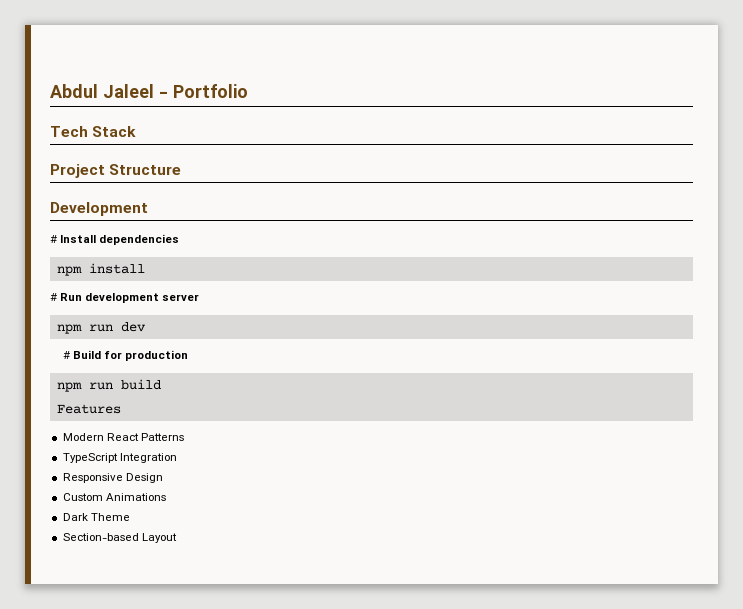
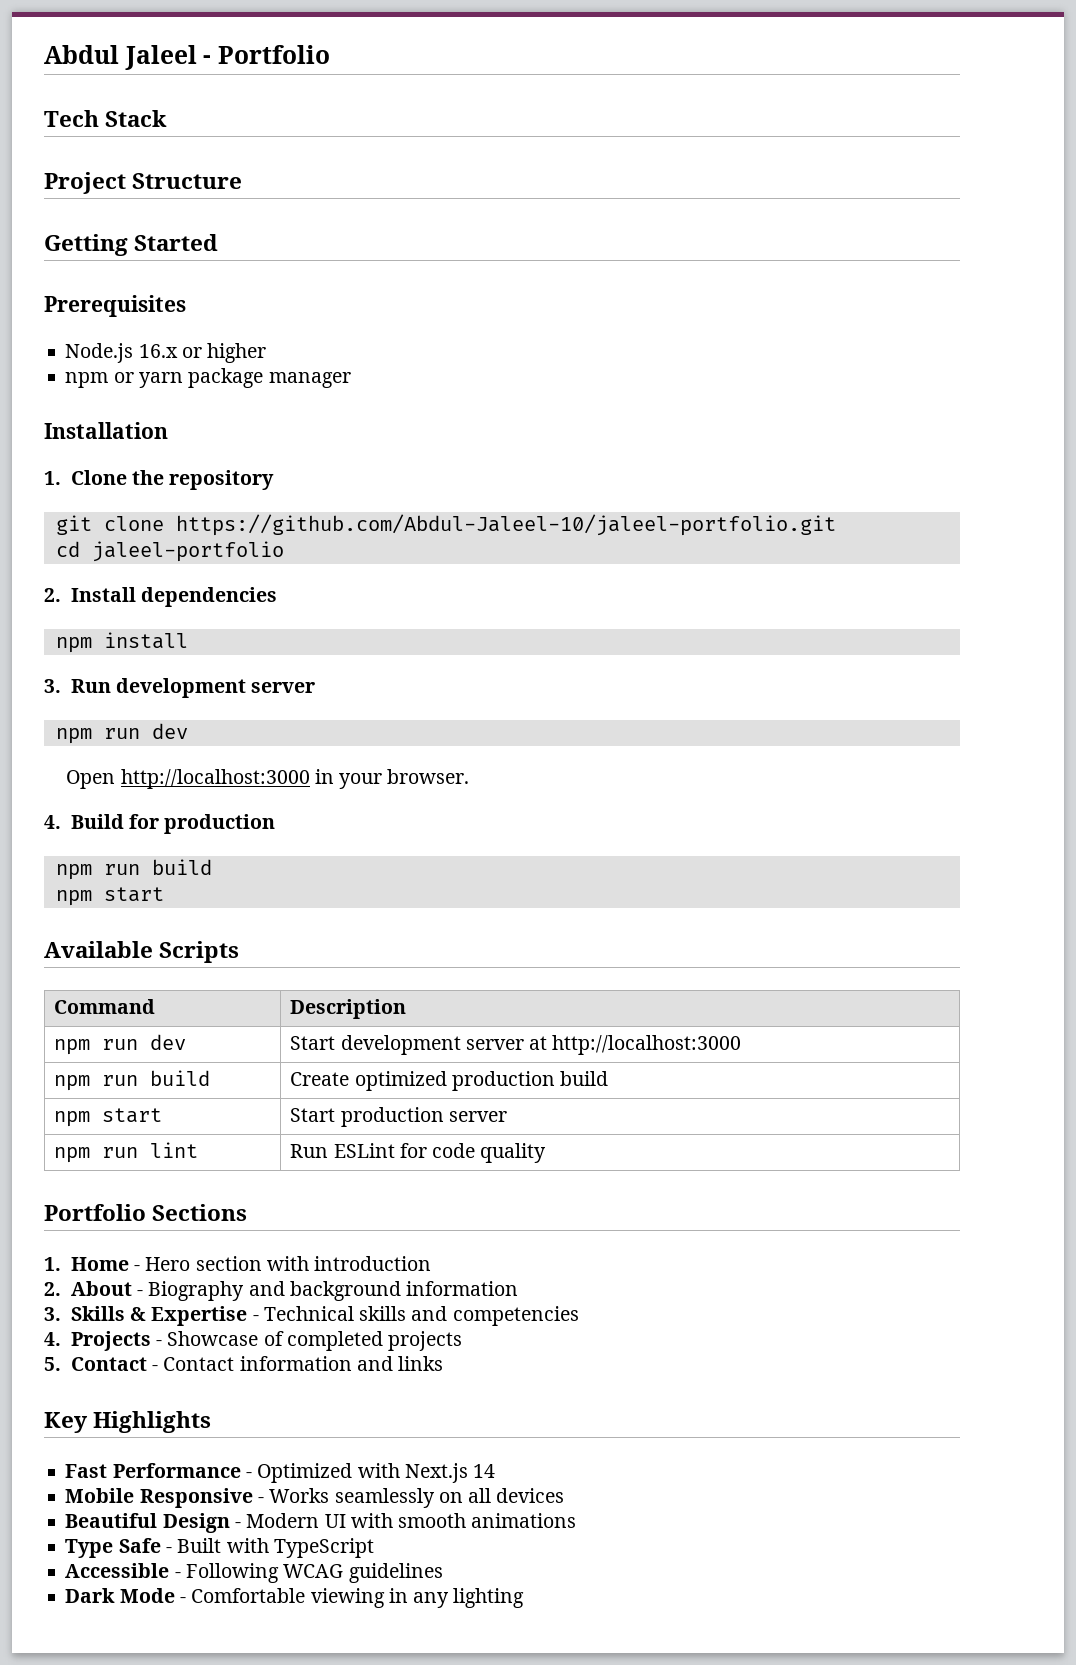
- Development
- # Install dependencies
+ Getting Started
+ Prerequisites
+ Node.js 16.x or higher
+ npm or yarn package manager
+ Installation
+ 1. Clone the repository
+ git clone https://github.com/Abdul-Jaleel-10/jaleel-portfolio.git
+ cd jaleel-portfolio
+ 2. Install dependencies
- # Run development server
+ 3. Run development server
- # Build for production
+ Open http://localhost:3000 in your browser.
+ 4. Build for production
  npm run build
- Features
- Modern React Patterns
- TypeScript Integration
- Responsive Design
- Custom Animations
- Dark Theme
- Section-based Layout
+ npm start
+ Available Scripts
+ Command | Description
+ npm run dev | Start development server at http://localhost:3000
+ npm run build | Create optimized production build
+ npm start | Start production server
+ npm run lint | Run ESLint for code quality
+ Portfolio Sections
+ 1. Home - Hero section with introduction
+ 2. About - Biography and background information
+ 3. Skills & Expertise - Technical skills and competencies
+ 4. Projects - Showcase of completed projects
+ 5. Contact - Contact information and links
+ Key Highlights
+ Fast Performance - Optimized with Next.js 14
+ Mobile Responsive - Works seamlessly on all devices
+ Beautiful Design - Modern UI with smooth animations
+ Type Safe - Built with TypeScript
+ Accessible - Following WCAG guidelines
+ Dark Mode - Comfortable viewing in any lighting

